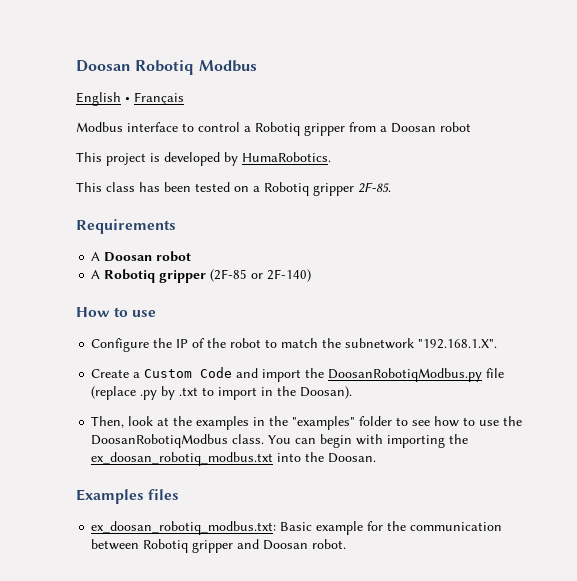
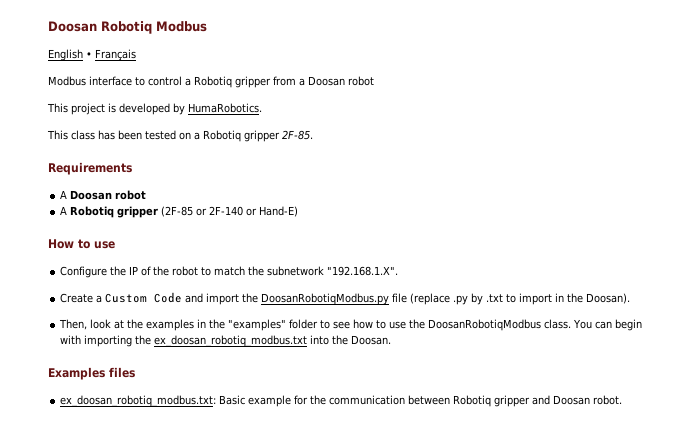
- A Robotiq gripper (2F-85 or 2F-140)
+ A Robotiq gripper (2F-85 or 2F-140 or Hand-E)

